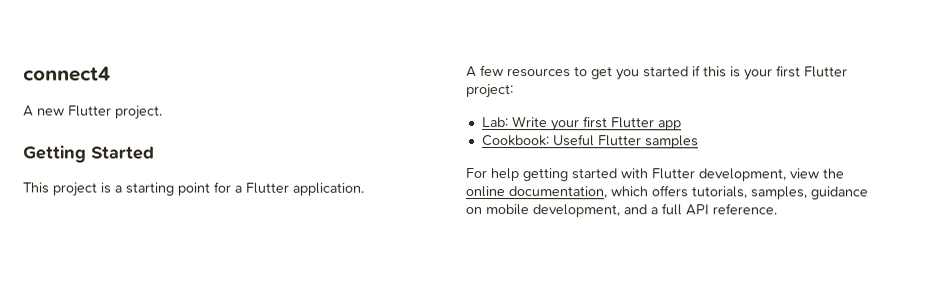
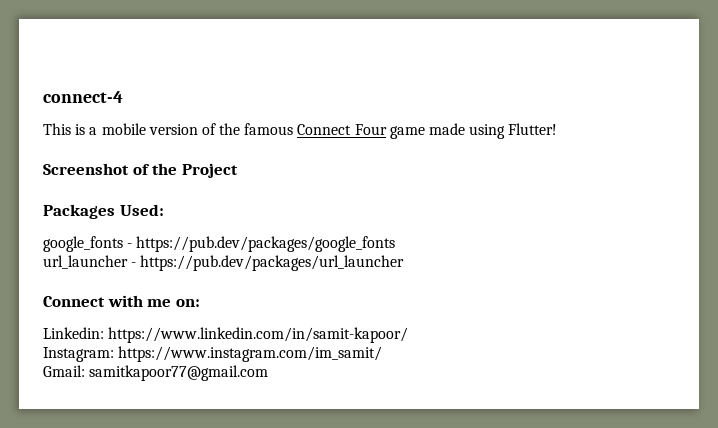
- connect4
- A new Flutter project.
- Getting Started
+ connect-4
- This project is a starting point for a Flutter application.
- A few resources to get you started if this is your first Flutter project:
- Lab: Write your first Flutter app
- Cookbook: Useful Flutter samples
- For help getting started with Flutter development, view the online documentation, which offers tutorials, samples, guidance on mobile development, and a full API reference.
+ This is a mobile version of the famous Connect Four game made using Flutter!
+ Screenshot of the Project
+ Packages Used:
+ google_fonts - https://pub.dev/packages/google_fonts
+ url_launcher - https://pub.dev/packages/url_launcher
+ Connect with me on:
+ Linkedin: https://www.linkedin.com/in/samit-kapoor/
+ Instagram: https://www.instagram.com/im_samit/
+ Gmail: samitkapoor77@gmail.com

